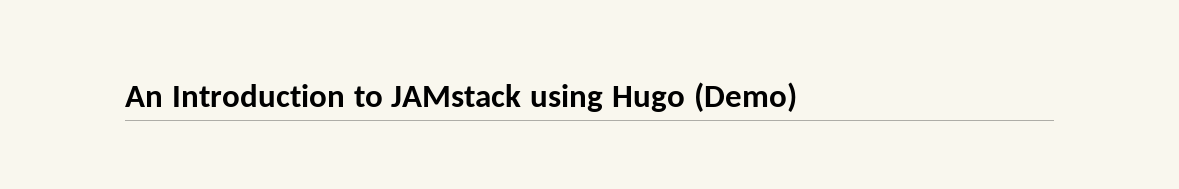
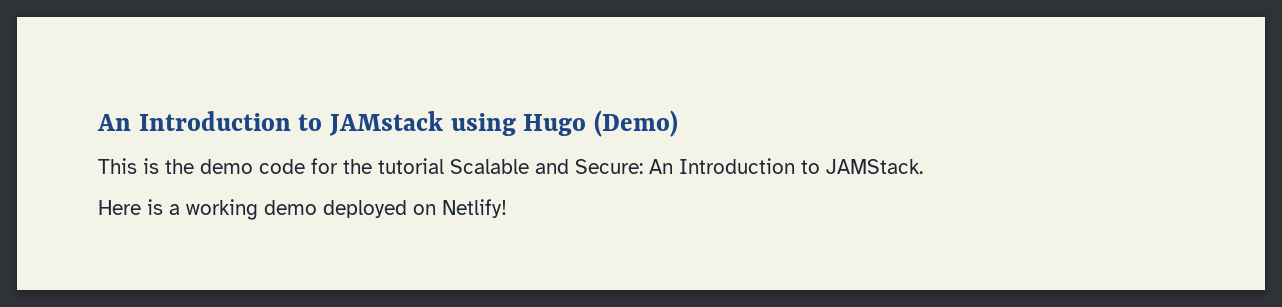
+ This is the demo code for the tutorial Scalable and Secure: An Introduction to JAMStack.
+ Here is a working demo deployed on Netlify!

